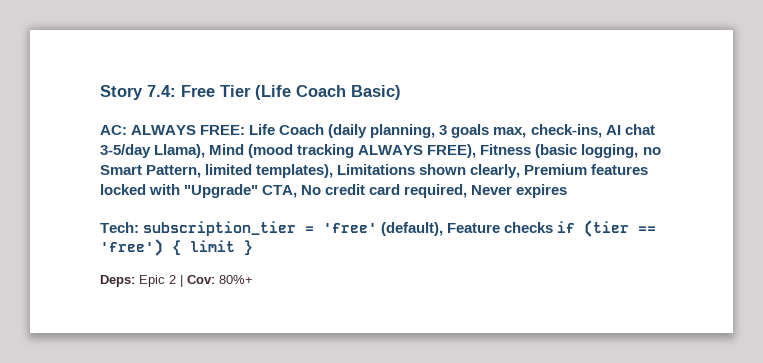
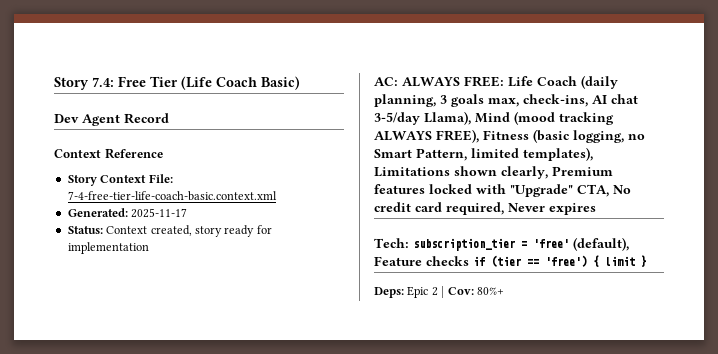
+ Dev Agent Record
+ Context Reference
+ Story Context File: 7-4-free-tier-life-coach-basic.context.xml
+ Generated: 2025-11-17
+ Status: Context created, story ready for implementation

